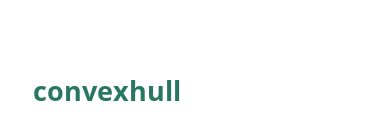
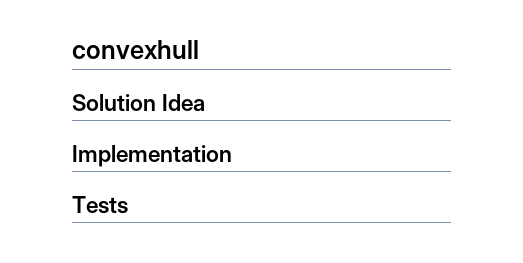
+ Solution Idea
+ Implementation
+ Tests

